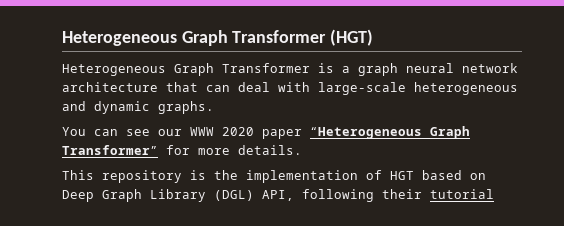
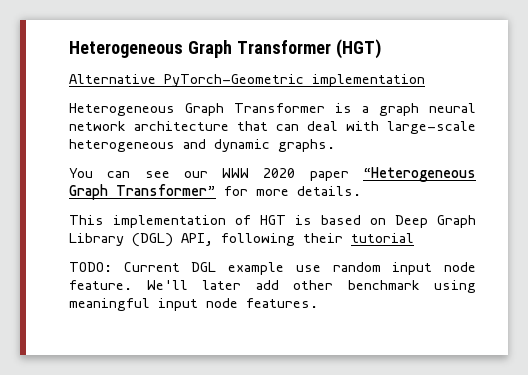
+ Alternative PyTorch-Geometric implementation
- This repository is the implementation of HGT based on Deep Graph Library (DGL) API, following their tutorial
+ This implementation of HGT is based on Deep Graph Library (DGL) API, following their tutorial
+ TODO: Current DGL example use random input node feature. We'll later add other benchmark using meaningful input node features.

